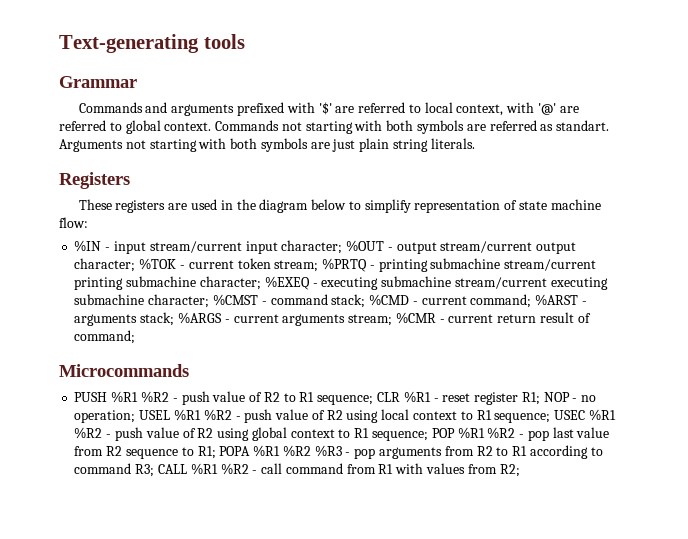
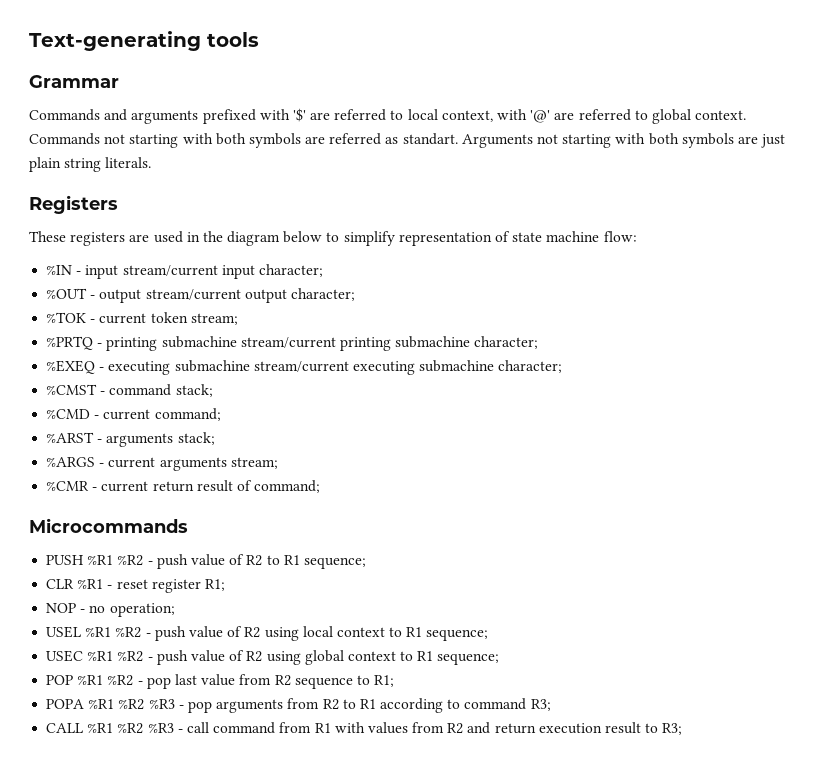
- %IN - input stream/current input character; %OUT - output stream/current output character; %TOK - current token stream; %PRTQ - printing submachine stream/current printing submachine character; %EXEQ - executing submachine stream/current executing submachine character; %CMST - command stack; %CMD - current command; %ARST - arguments stack; %ARGS - current arguments stream; %CMR - current return result of command;
+ %IN - input stream/current input character;
+ %OUT - output stream/current output character;
+ %TOK - current token stream;
+ %PRTQ - printing submachine stream/current printing submachine character;
+ %EXEQ - executing submachine stream/current executing submachine character;
+ %CMST - command stack;
+ %CMD - current command;
+ %ARST - arguments stack;
+ %ARGS - current arguments stream;
+ %CMR - current return result of command;
- PUSH %R1 %R2 - push value of R2 to R1 sequence; CLR %R1 - reset register R1; NOP - no operation; USEL %R1 %R2 - push value of R2 using local context to R1 sequence; USEC %R1 %R2 - push value of R2 using global context to R1 sequence; POP %R1 %R2 - pop last value from R2 sequence to R1; POPA %R1 %R2 %R3 - pop arguments from R2 to R1 according to command R3; CALL %R1 %R2 - call command from R1 with values from R2;
+ PUSH %R1 %R2 - push value of R2 to R1 sequence;
+ CLR %R1 - reset register R1;
+ NOP - no operation;
+ USEL %R1 %R2 - push value of R2 using local context to R1 sequence;
+ USEC %R1 %R2 - push value of R2 using global context to R1 sequence;
+ POP %R1 %R2 - pop last value from R2 sequence to R1;
+ POPA %R1 %R2 %R3 - pop arguments from R2 to R1 according to command R3;
+ CALL %R1 %R2 %R3 - call command from R1 with values from R2 and return execution result to R3;

